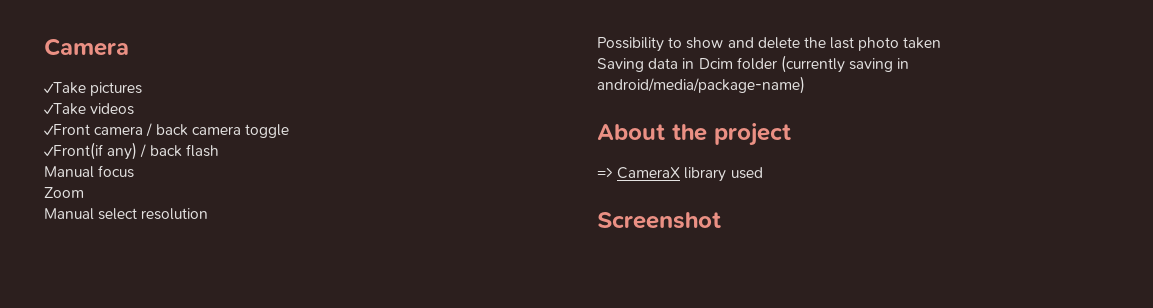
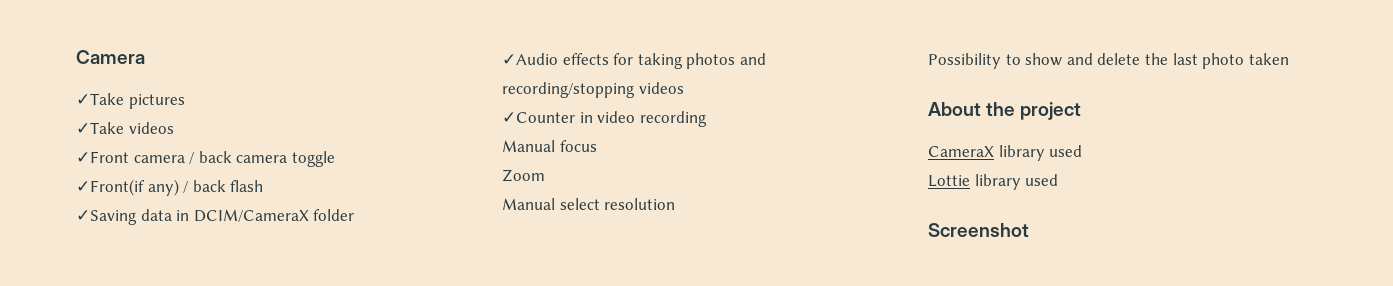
+ ✓Saving data in DCIM/CameraX folder
+ ✓Audio effects for taking photos and recording/stopping videos
+ ✓Counter in video recording
- Saving data in Dcim folder (currently saving in android/media/package-name)
- => CameraX library used
+ CameraX library used
+ Lottie library used

